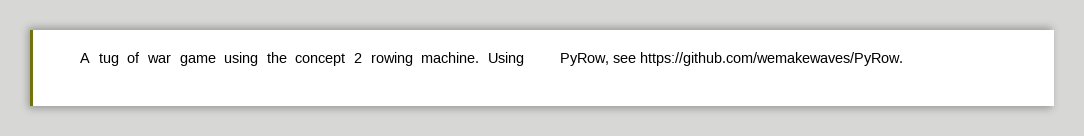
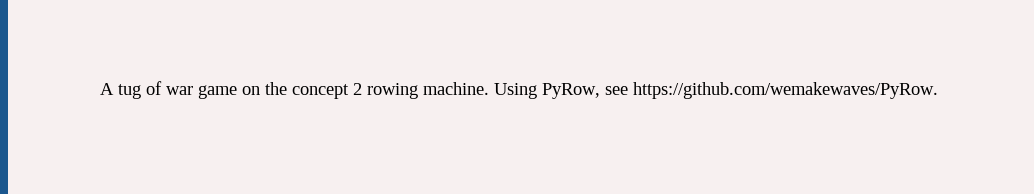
- A tug of war game using the concept 2 rowing machine.
+ A tug of war game on the concept 2 rowing machine.

